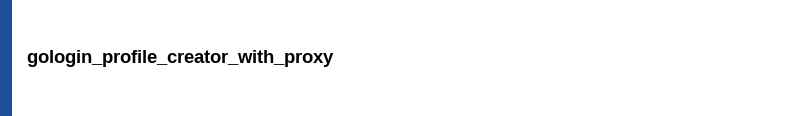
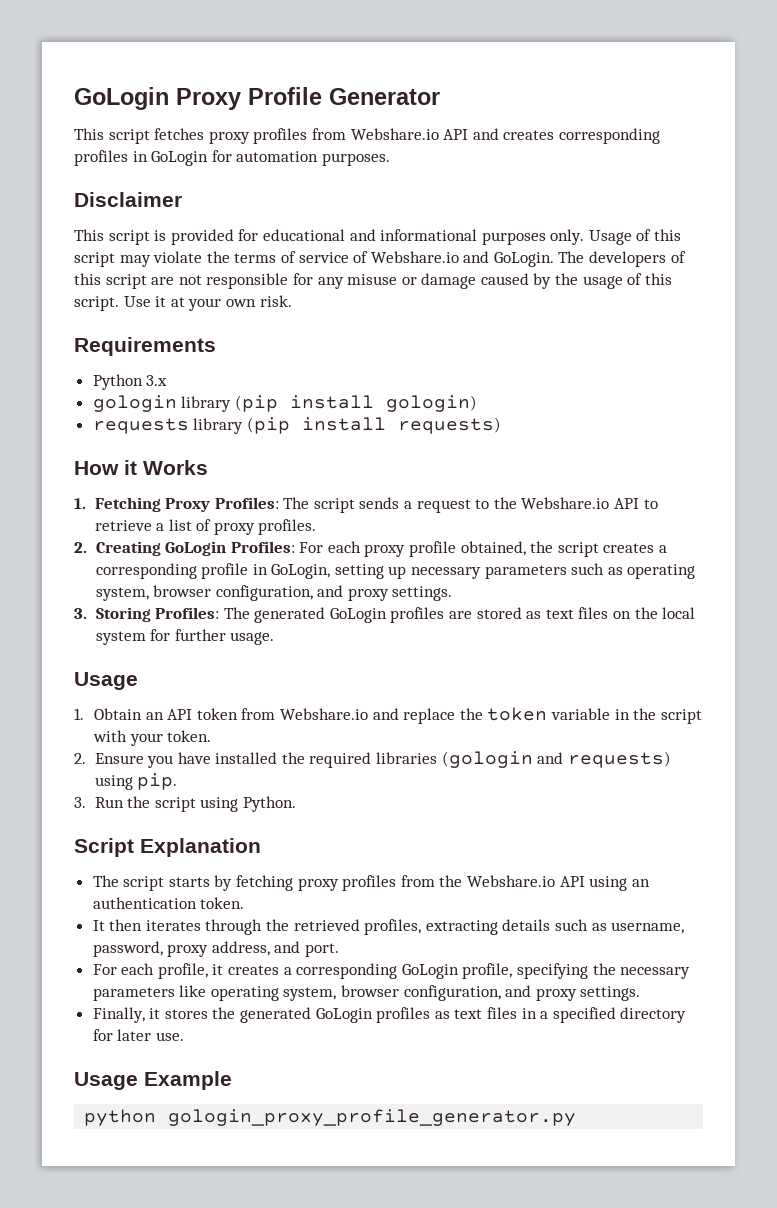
- gologin_profile_creator_with_proxy
+ GoLogin Proxy Profile Generator
+ This script fetches proxy profiles from Webshare.io API and creates corresponding profiles in GoLogin for automation purposes.
+ Disclaimer
+ This script is provided for educational and informational purposes only. Usage of this script may violate the terms of service of Webshare.io and GoLogin. The developers of this script are not responsible for any misuse or damage caused by the usage of this script. Use it at your own risk.
+ Requirements
+ Python 3.x
+ gologin library (pip install gologin)
+ requests library (pip install requests)
+ How it Works
+ 1. Fetching Proxy Profiles: The script sends a request to the Webshare.io API to retrieve a list of proxy profiles.
+ 2. Creating GoLogin Profiles: For each proxy profile obtained, the script creates a corresponding profile in GoLogin, setting up necessary parameters such as operating system, browser configuration, and proxy settings.
+ 3. Storing Profiles: The generated GoLogin profiles are stored as text files on the local system for further usage.
+ Usage
+ 1. Obtain an API token from Webshare.io and replace the token variable in the script with your token.
+ 2. Ensure you have installed the required libraries (gologin and requests) using pip.
+ 3. Run the script using Python.
+ Script Explanation
+ The script starts by fetching proxy profiles from the Webshare.io API using an authentication token.
+ It then iterates through the retrieved profiles, extracting details such as username, password, proxy address, and port.
+ For each profile, it creates a corresponding GoLogin profile, specifying the necessary parameters like operating system, browser configuration, and proxy settings.
+ Finally, it stores the generated GoLogin profiles as text files in a specified directory for later use.
+ Usage Example
+ python gologin_proxy_profile_generator.py

